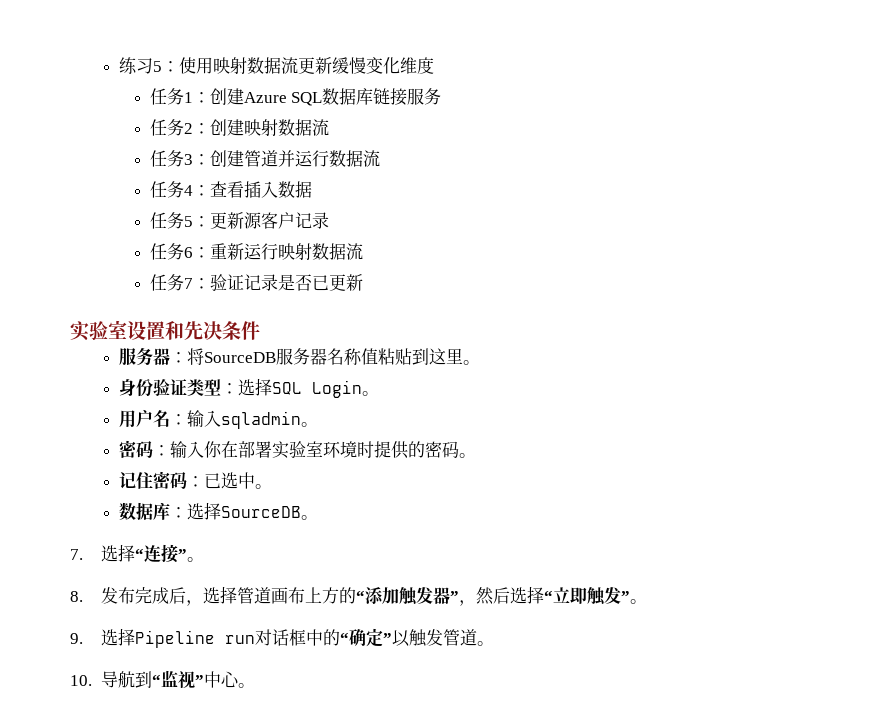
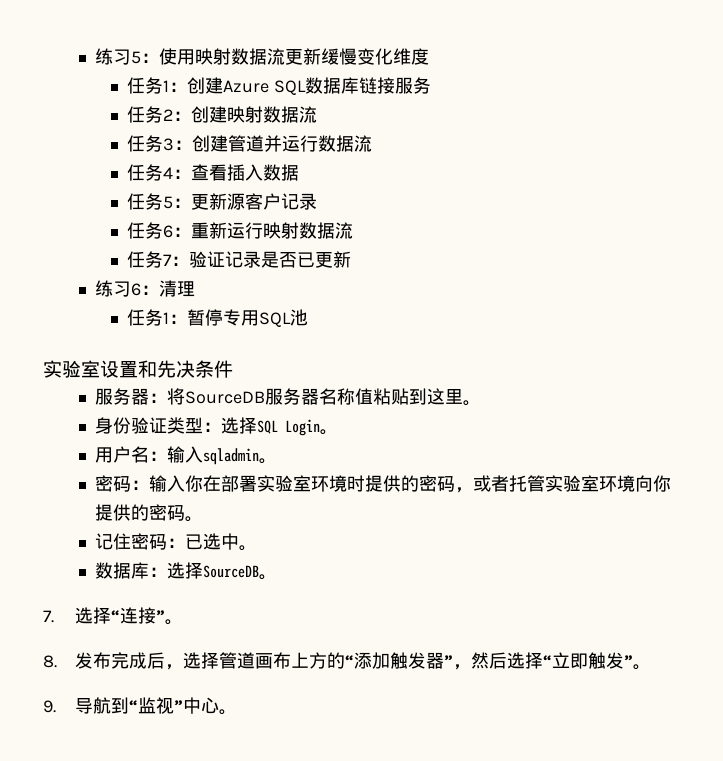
+ 练习6：清理
+ 任务1：暂停专用SQL池
- 密码：输入你在部署实验室环境时提供的密码。
+ 密码：输入你在部署实验室环境时提供的密码，或者托管实验室环境向你提供的密码。
- 9.选择Pipeline run对话框中的“确定”以触发管道。
- 10.导航到“监视”中心。
+ 9.导航到“监视”中心。

